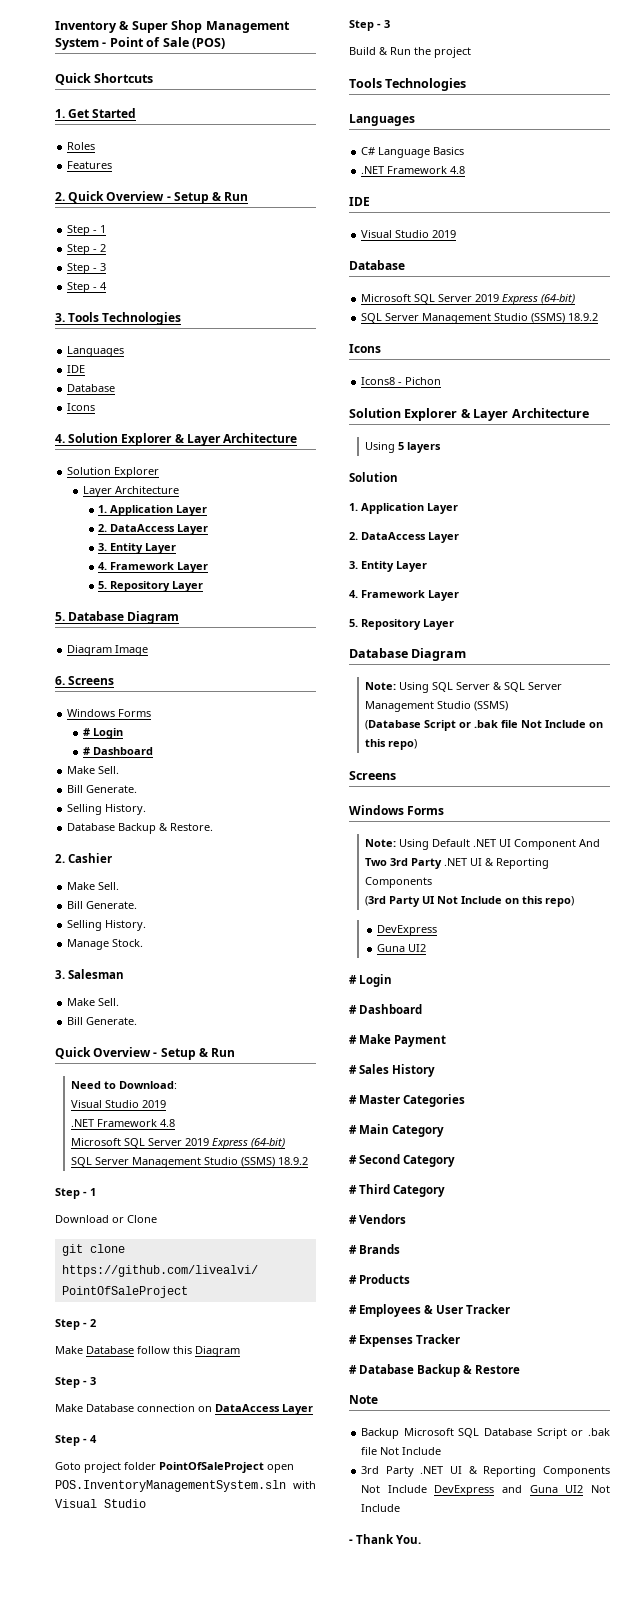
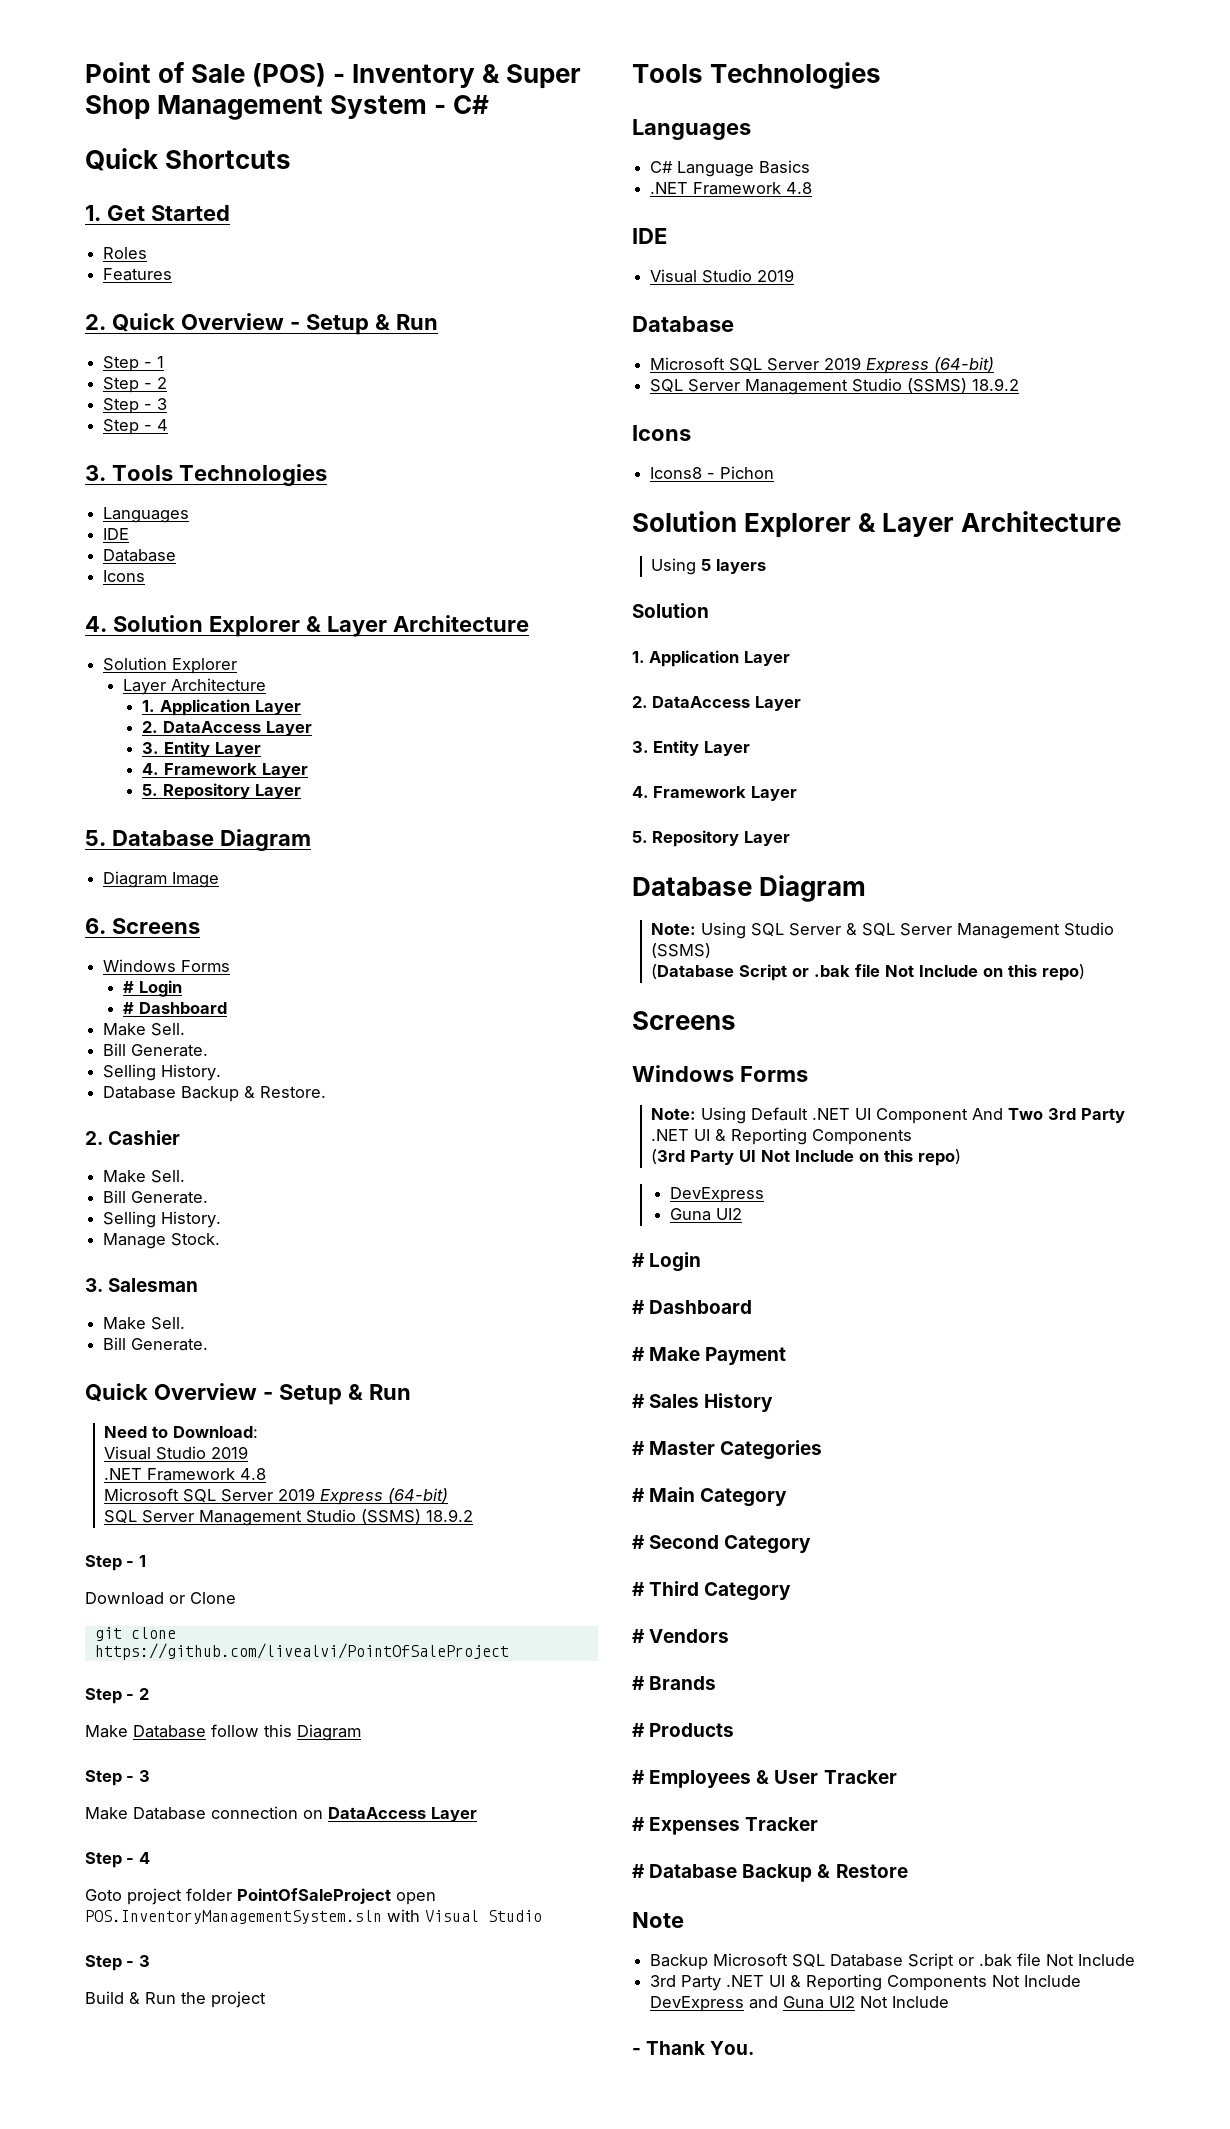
- Inventory & Super Shop Management System - Point of Sale (POS)
+ Point of Sale (POS) - Inventory & Super Shop Management System - C#

